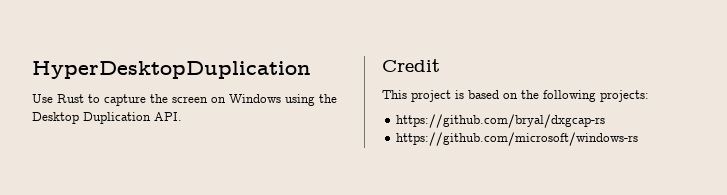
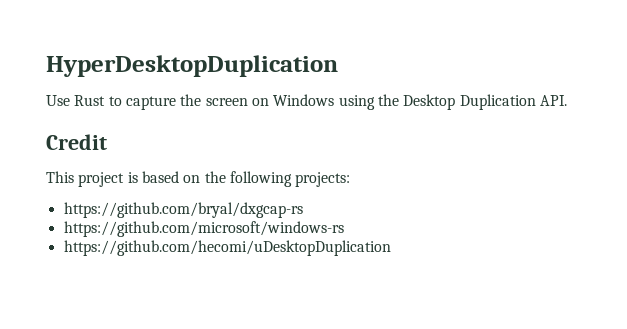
+ https://github.com/hecomi/uDesktopDuplication

